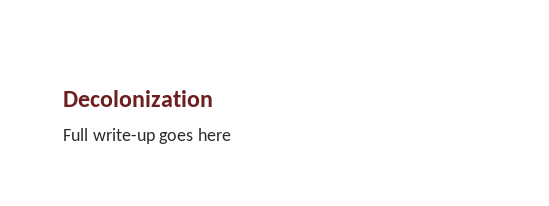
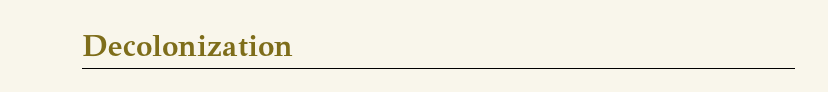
- Full write-up goes here

